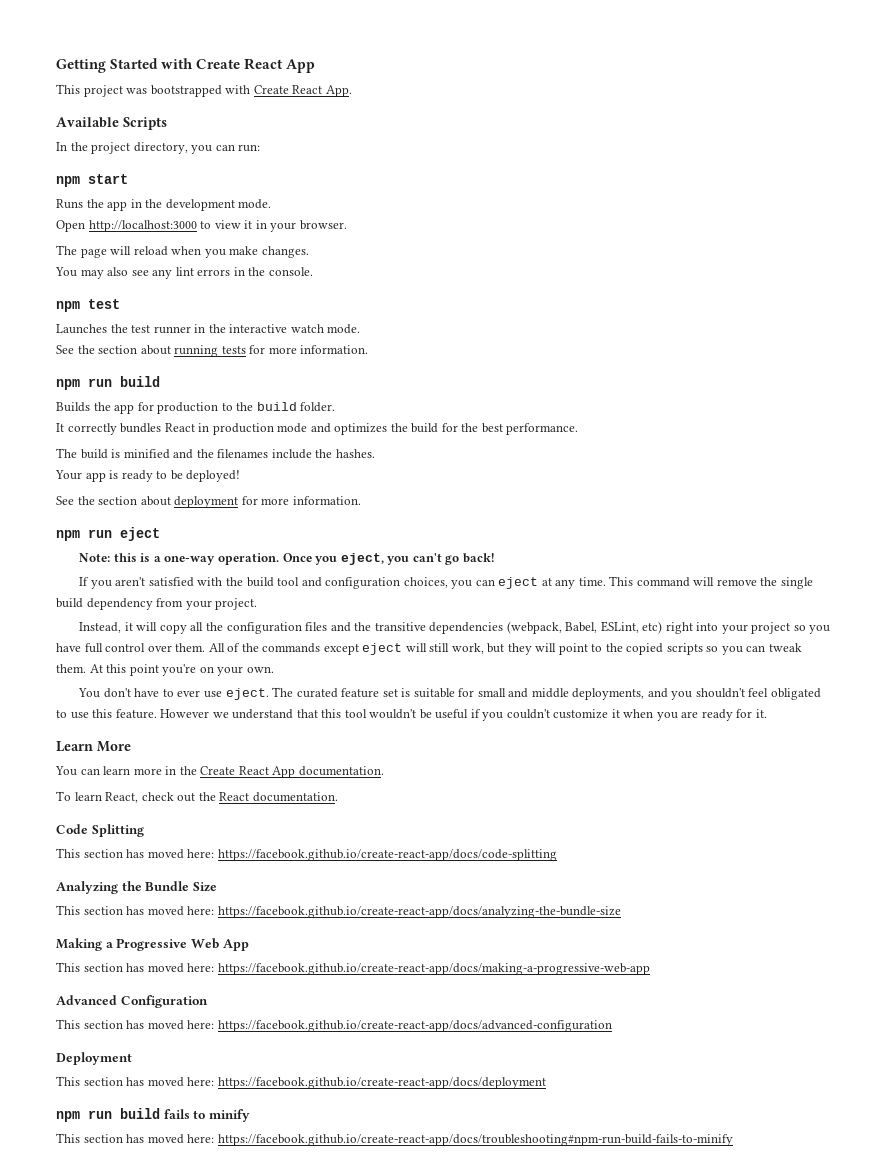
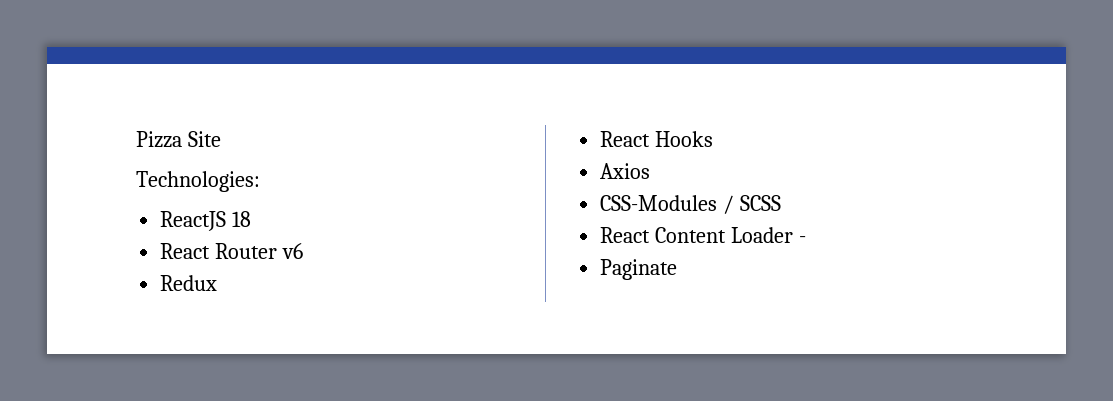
- Getting Started with Create React App
- This project was bootstrapped with Create React App.
- Available Scripts
- In the project directory, you can run:
- npm start
- Runs the app in the development mode.
- Open http://localhost:3000 to view it in your browser.
- The page will reload when you make changes.
- You may also see any lint errors in the console.
- npm test
- Launches the test runner in the interactive watch mode.
- See the section about running tests for more information.
- npm run build
- Builds the app for production to the build folder.
- It correctly bundles React in production mode and optimizes the build for the best performance.
- The build is minified and the filenames include the hashes.
- Your app is ready to be deployed!
- See the section about deployment for more information.
- npm run eject
- Note: this is a one-way operation. Once you eject, you can't go back!
- If you aren't satisfied with the build tool and configuration choices, you can eject at any time. This command will remove the single build dependency from your project.
- Instead, it will copy all the configuration files and the transitive dependencies (webpack, Babel, ESLint, etc) right into your project so you have full control over them. All of the commands except eject will still work, but they will point to the copied scripts so you can tweak them. At this point you're on your own.
- You don't have to ever use eject. The curated feature set is suitable for small and middle deployments, and you shouldn't feel obligated to use this feature. However we understand that this tool wouldn't be useful if you couldn't customize it when you are ready for it.
- Learn More
- You can learn more in the Create React App documentation.
- To learn React, check out the React documentation.
- Code Splitting
- This section has moved here: https://facebook.github.io/create-react-app/docs/code-splitting
- Analyzing the Bundle Size
- This section has moved here: https://facebook.github.io/create-react-app/docs/analyzing-the-bundle-size
- Making a Progressive Web App
- This section has moved here: https://facebook.github.io/create-react-app/docs/making-a-progressive-web-app
- Advanced Configuration
- This section has moved here: https://facebook.github.io/create-react-app/docs/advanced-configuration
- Deployment
- This section has moved here: https://facebook.github.io/create-react-app/docs/deployment
- npm run build fails to minify
- This section has moved here: https://facebook.github.io/create-react-app/docs/troubleshooting#npm-run-build-fails-to-minify
+ Pizza Site
+ Technologies:
+ ReactJS 18
+ React Router v6
+ Redux
+ React Hooks
+ Axios
+ CSS-Modules / SCSS
+ React Content Loader -
+ Paginate

